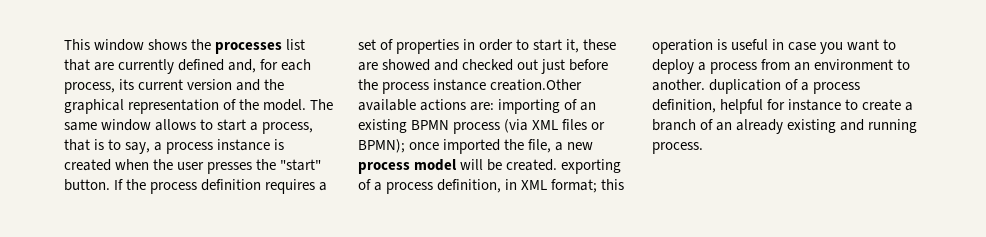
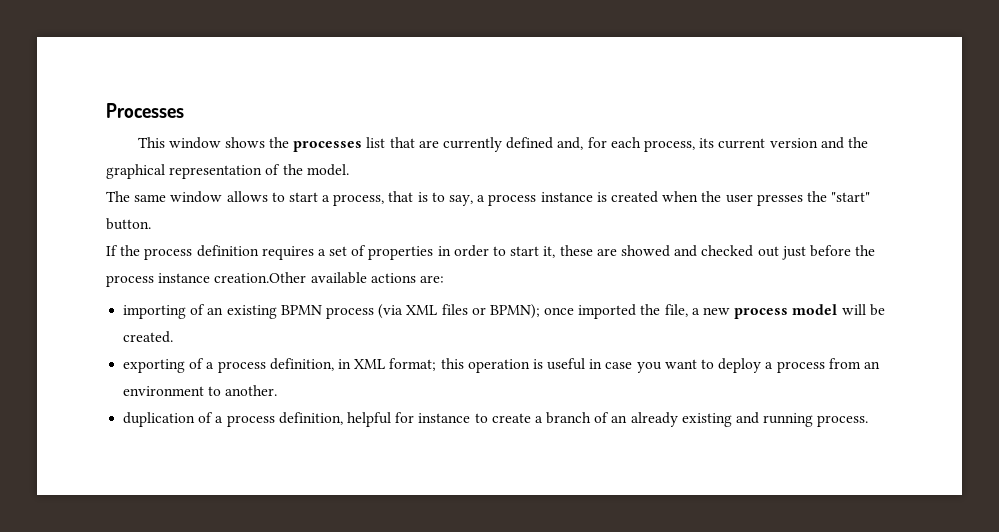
+ Processes
- This window shows the processes list that are currently defined and, for each process, its current version and the graphical representation of the model. The same window allows to start a process, that is to say, a process instance is created when the user presses the "start" button. If the process definition requires a set of properties in order to start it, these are showed and checked out just before the process instance creation.Other available actions are: importing of an existing BPMN process (via XML files or BPMN);
+ This window shows the processes list that are currently defined and, for each process, its current version and the graphical representation of the model.
+ The same window allows to start a process, that is to say, a process instance is created when the user presses the "start" button.
+ If the process definition requires a set of properties in order to start it, these are showed and checked out just before the process instance creation.Other available actions are:
+ importing of an existing BPMN process (via XML files or BPMN);
- once imported the file, a new process model will be created. exporting of a process definition, in XML format;
+ once imported the file, a new process model will be created.
+ exporting of a process definition, in XML format;
- this operation is useful in case you want to deploy a process from an environment to another. duplication of a process definition, helpful for instance to create a branch of an already existing and running process.
+ this operation is useful in case you want to deploy a process from an environment to another.
+ duplication of a process definition, helpful for instance to create a branch of an already existing and running process.

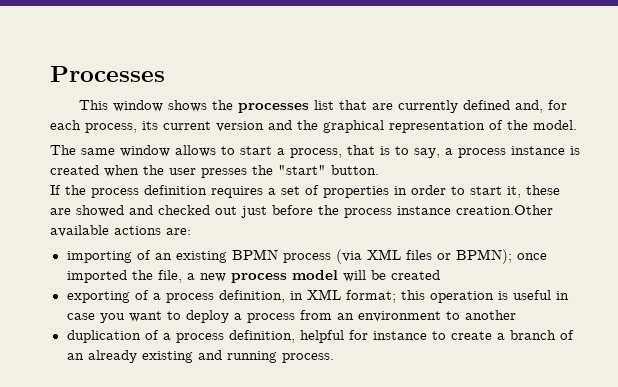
- importing of an existing BPMN process (via XML files or BPMN); once imported the file, a new process model will be created.
+ importing of an existing BPMN process (via XML files or BPMN); once imported the file, a new process model will be created
- exporting of a process definition, in XML format; this operation is useful in case you want to deploy a process from an environment to another.
+ exporting of a process definition, in XML format; this operation is useful in case you want to deploy a process from an environment to another

